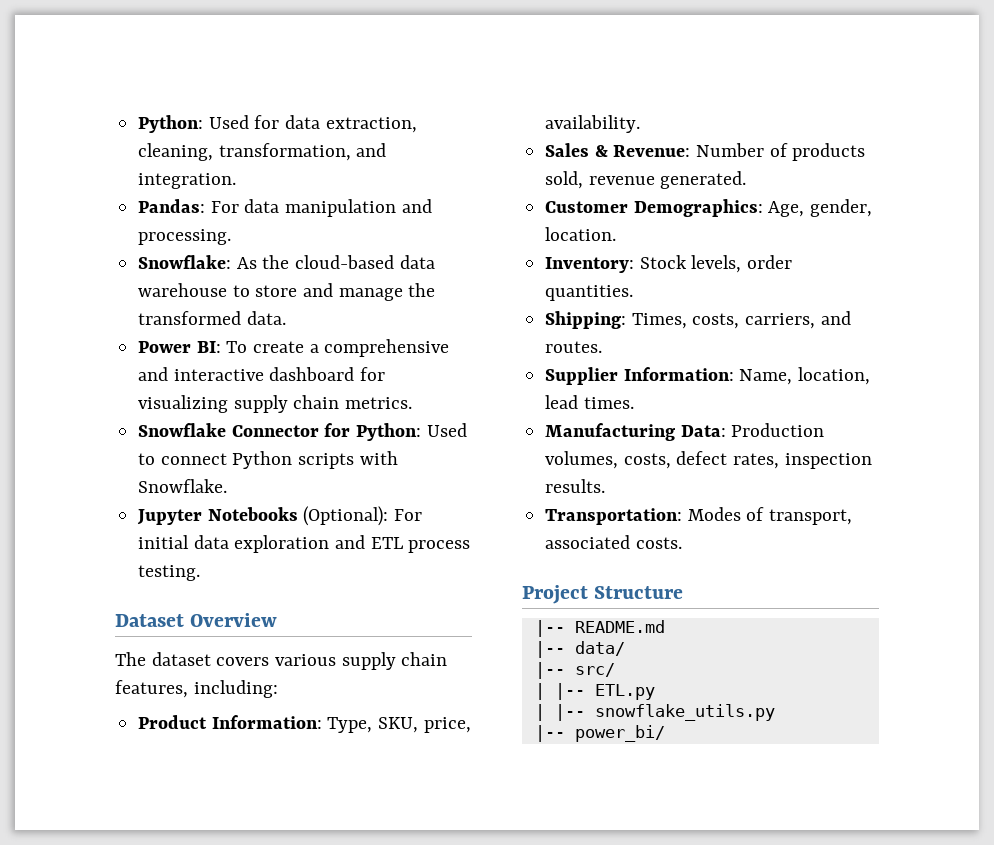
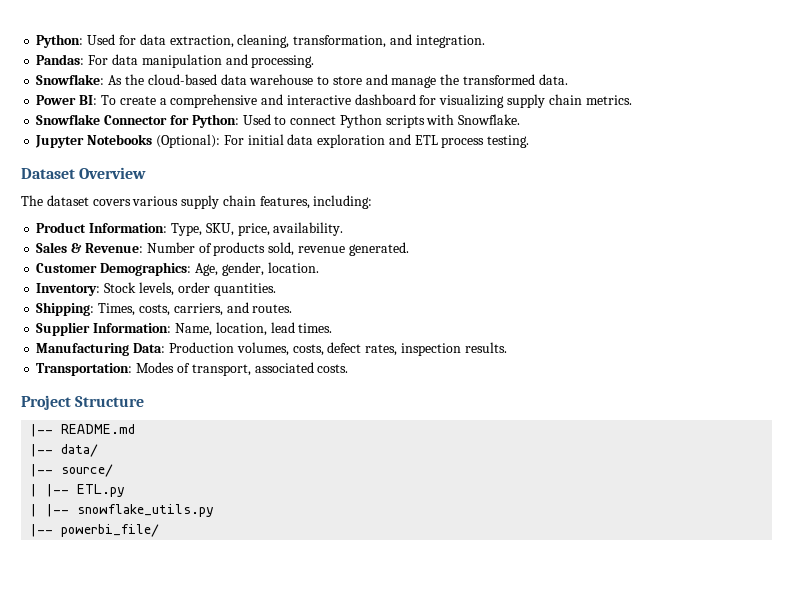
- |-- src/
+ |-- source/
- |-- power_bi/
+ |-- powerbi_file/

